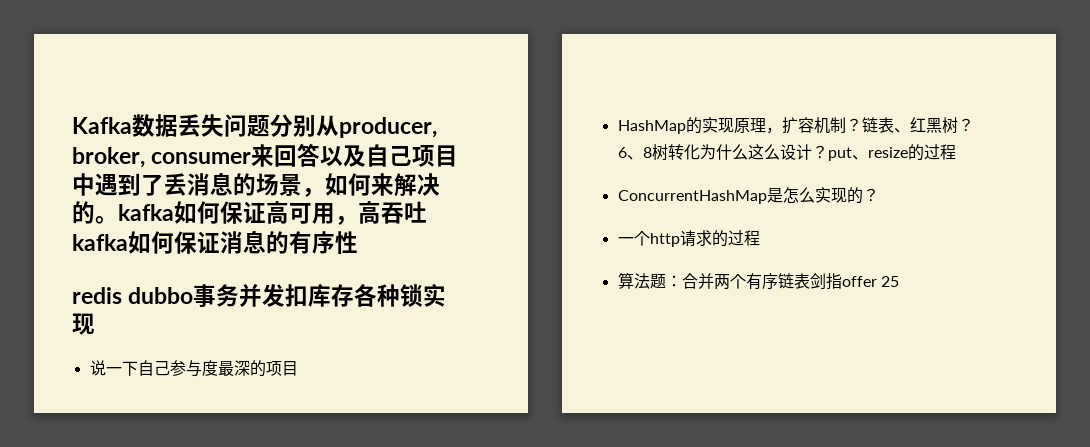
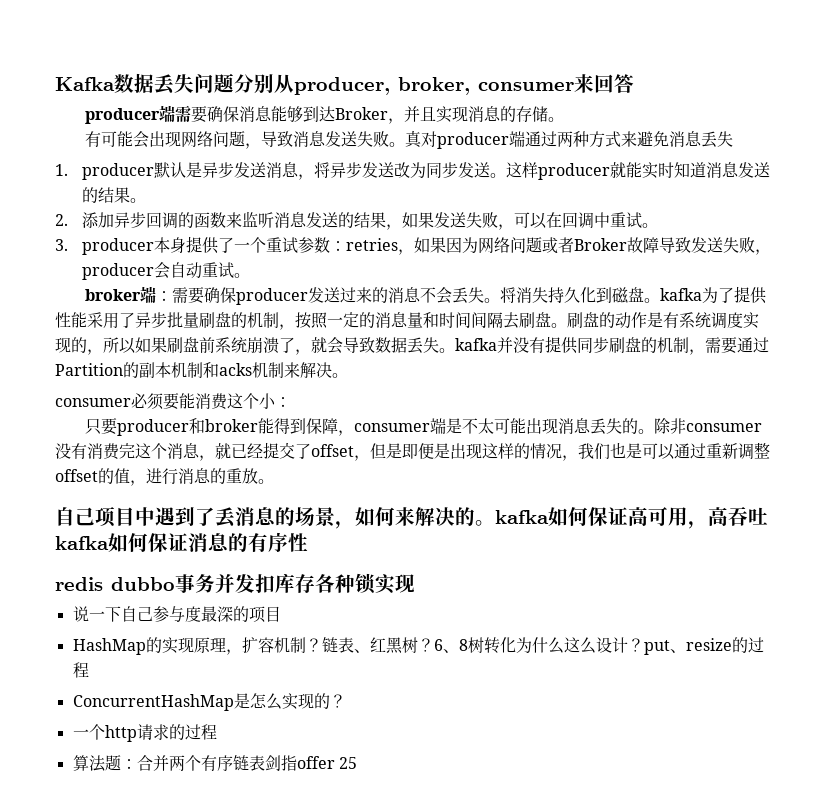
- Kafka数据丢失问题分别从producer, broker, consumer来回答以及自己项目中遇到了丢消息的场景，如何来解决的。kafka如何保证高可用，高吞吐kafka如何保证消息的有序性
+ Kafka数据丢失问题分别从producer, broker, consumer来回答
+ producer端需要确保消息能够到达Broker，并且实现消息的存储。
+ 有可能会出现网络问题，导致消息发送失败。真对producer端通过两种方式来避免消息丢失
+ 1. producer默认是异步发送消息，将异步发送改为同步发送。这样producer就能实时知道消息发送的结果。
+ 2.添加异步回调的函数来监听消息发送的结果，如果发送失败，可以在回调中重试。
+ 3. producer本身提供了一个重试参数：retries，如果因为网络问题或者Broker故障导致发送失败，producer会自动重试。
+ broker端：需要确保producer发送过来的消息不会丢失。将消失持久化到磁盘。kafka为了提供性能采用了异步批量刷盘的机制，按照一定的消息量和时间间隔去刷盘。刷盘的动作是有系统调度实现的，所以如果刷盘前系统崩溃了，就会导致数据丢失。kafka并没有提供同步刷盘的机制，需要通过Partition的副本机制和acks机制来解决。
+ consumer必须要能消费这个小：
+ 只要producer和broker能得到保障，consumer端是不太可能出现消息丢失的。除非consumer没有消费完这个消息，就已经提交了offset，但是即便是出现这样的情况，我们也是可以通过重新调整offset的值，进行消息的重放。
+ 自己项目中遇到了丢消息的场景，如何来解决的。kafka如何保证高可用，高吞吐kafka如何保证消息的有序性

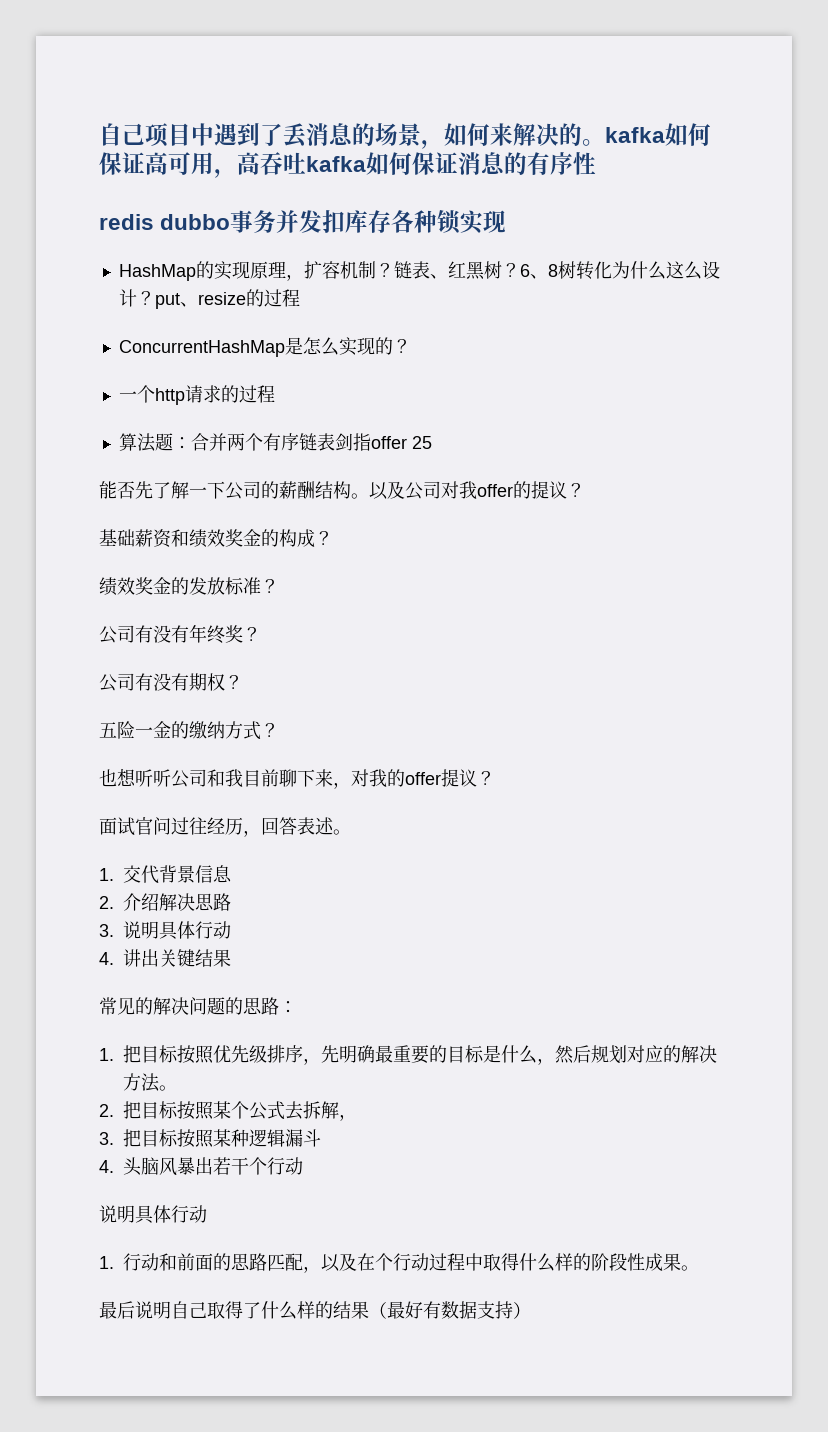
- Kafka数据丢失问题分别从producer, broker, consumer来回答
- producer端需要确保消息能够到达Broker，并且实现消息的存储。
- 有可能会出现网络问题，导致消息发送失败。真对producer端通过两种方式来避免消息丢失
- 1. producer默认是异步发送消息，将异步发送改为同步发送。这样producer就能实时知道消息发送的结果。
- 2.添加异步回调的函数来监听消息发送的结果，如果发送失败，可以在回调中重试。
- 3. producer本身提供了一个重试参数：retries，如果因为网络问题或者Broker故障导致发送失败，producer会自动重试。
- broker端：需要确保producer发送过来的消息不会丢失。将消失持久化到磁盘。kafka为了提供性能采用了异步批量刷盘的机制，按照一定的消息量和时间间隔去刷盘。刷盘的动作是有系统调度实现的，所以如果刷盘前系统崩溃了，就会导致数据丢失。kafka并没有提供同步刷盘的机制，需要通过Partition的副本机制和acks机制来解决。
- consumer必须要能消费这个小：
- 只要producer和broker能得到保障，consumer端是不太可能出现消息丢失的。除非consumer没有消费完这个消息，就已经提交了offset，但是即便是出现这样的情况，我们也是可以通过重新调整offset的值，进行消息的重放。
- 说一下自己参与度最深的项目
+ 能否先了解一下公司的薪酬结构。以及公司对我offer的提议？
+ 基础薪资和绩效奖金的构成？
+ 绩效奖金的发放标准？
+ 公司有没有年终奖？
+ 公司有没有期权？
+ 五险一金的缴纳方式？
+ 也想听听公司和我目前聊下来，对我的offer提议？
+ 面试官问过往经历，回答表述。
+ 1.交代背景信息
+ 2.介绍解决思路
+ 3.说明具体行动
+ 4.讲出关键结果
+ 常见的解决问题的思路：
+ 1.把目标按照优先级排序，先明确最重要的目标是什么，然后规划对应的解决方法。
+ 2.把目标按照某个公式去拆解，
+ 3.把目标按照某种逻辑漏斗
+ 4.头脑风暴出若干个行动
+ 说明具体行动
+ 1.行动和前面的思路匹配，以及在个行动过程中取得什么样的阶段性成果。
+ 最后说明自己取得了什么样的结果（最好有数据支持）

